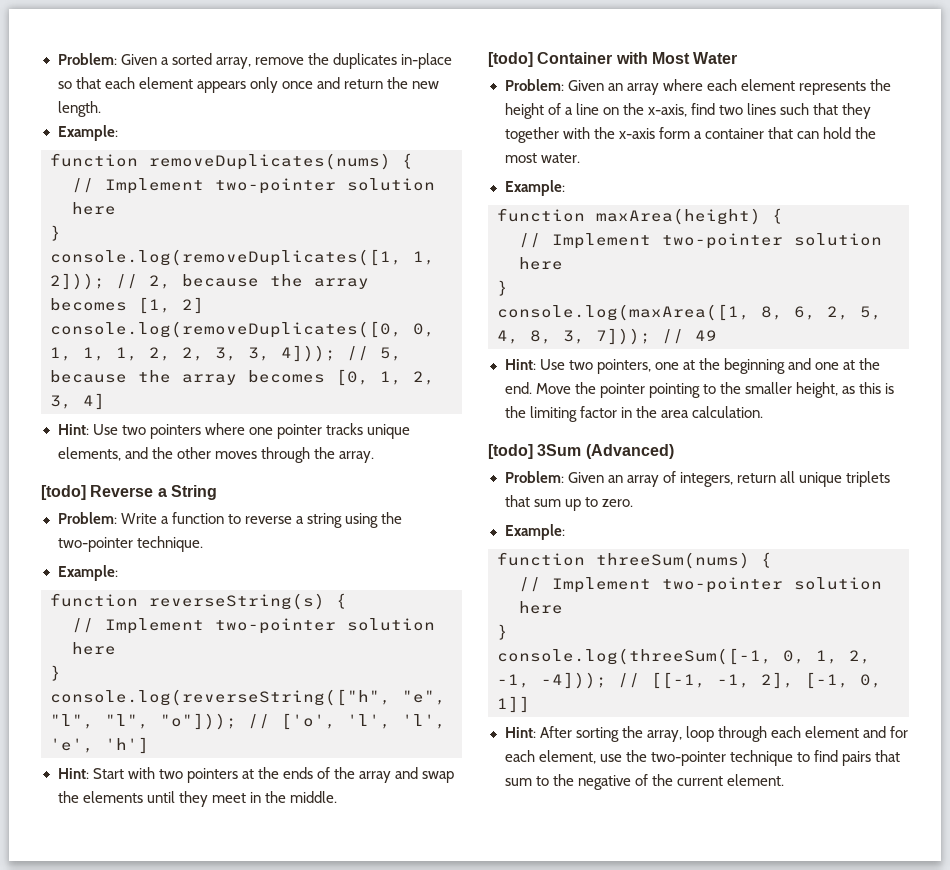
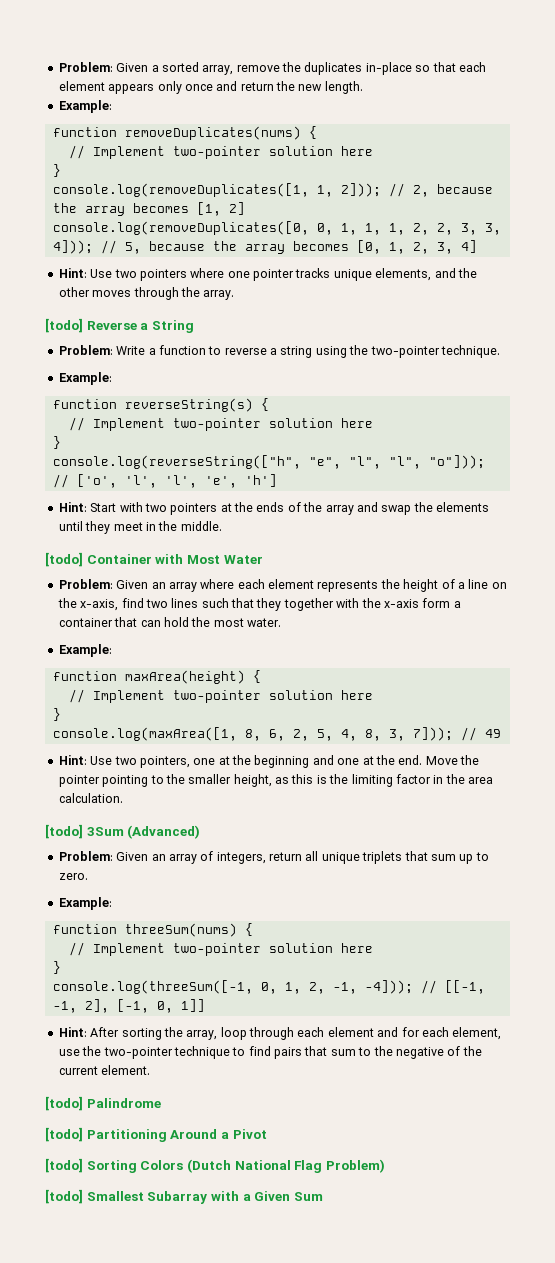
+ [todo] Palindrome
+ [todo] Partitioning Around a Pivot
+ [todo] Sorting Colors (Dutch National Flag Problem)
+ [todo] Smallest Subarray with a Given Sum

